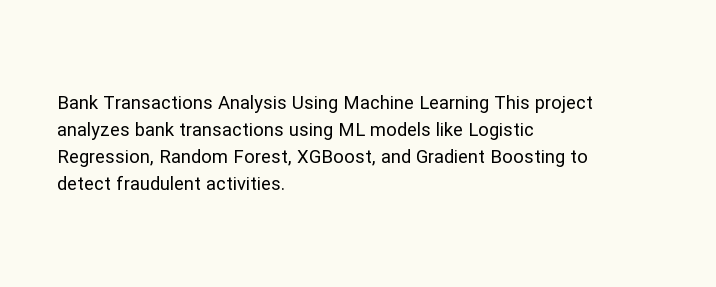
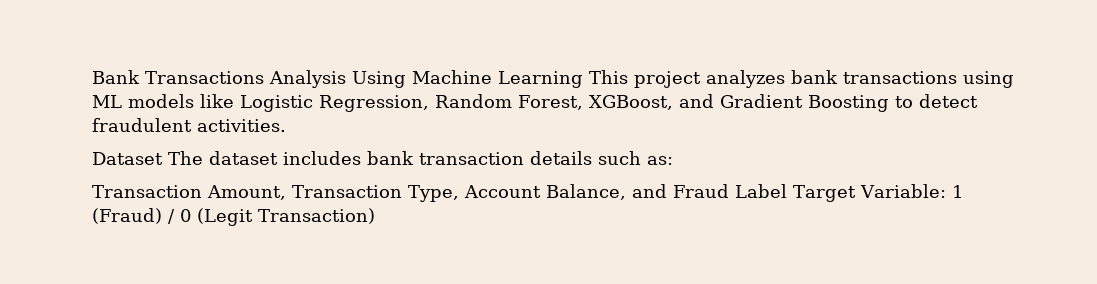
+ Dataset The dataset includes bank transaction details such as:
+ Transaction Amount, Transaction Type, Account Balance, and Fraud Label Target Variable: 1 (Fraud) / 0 (Legit Transaction)

